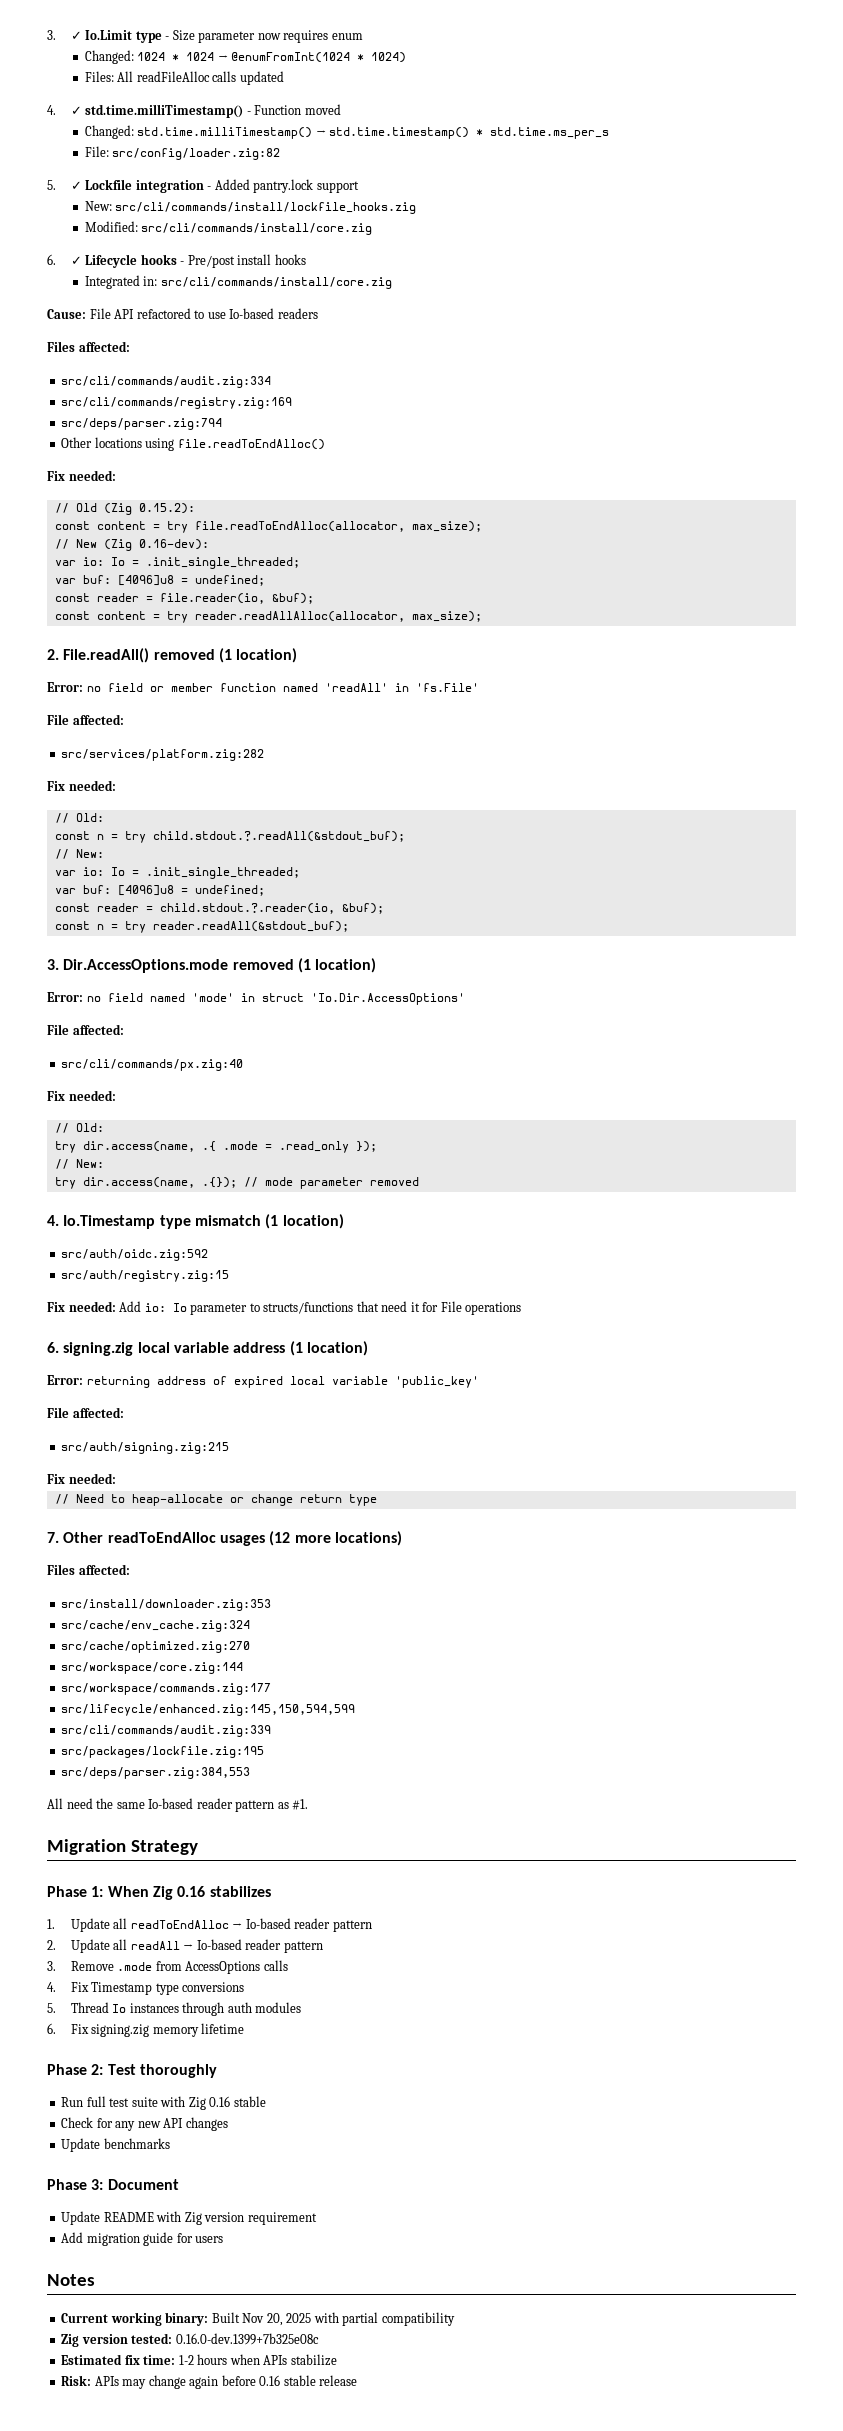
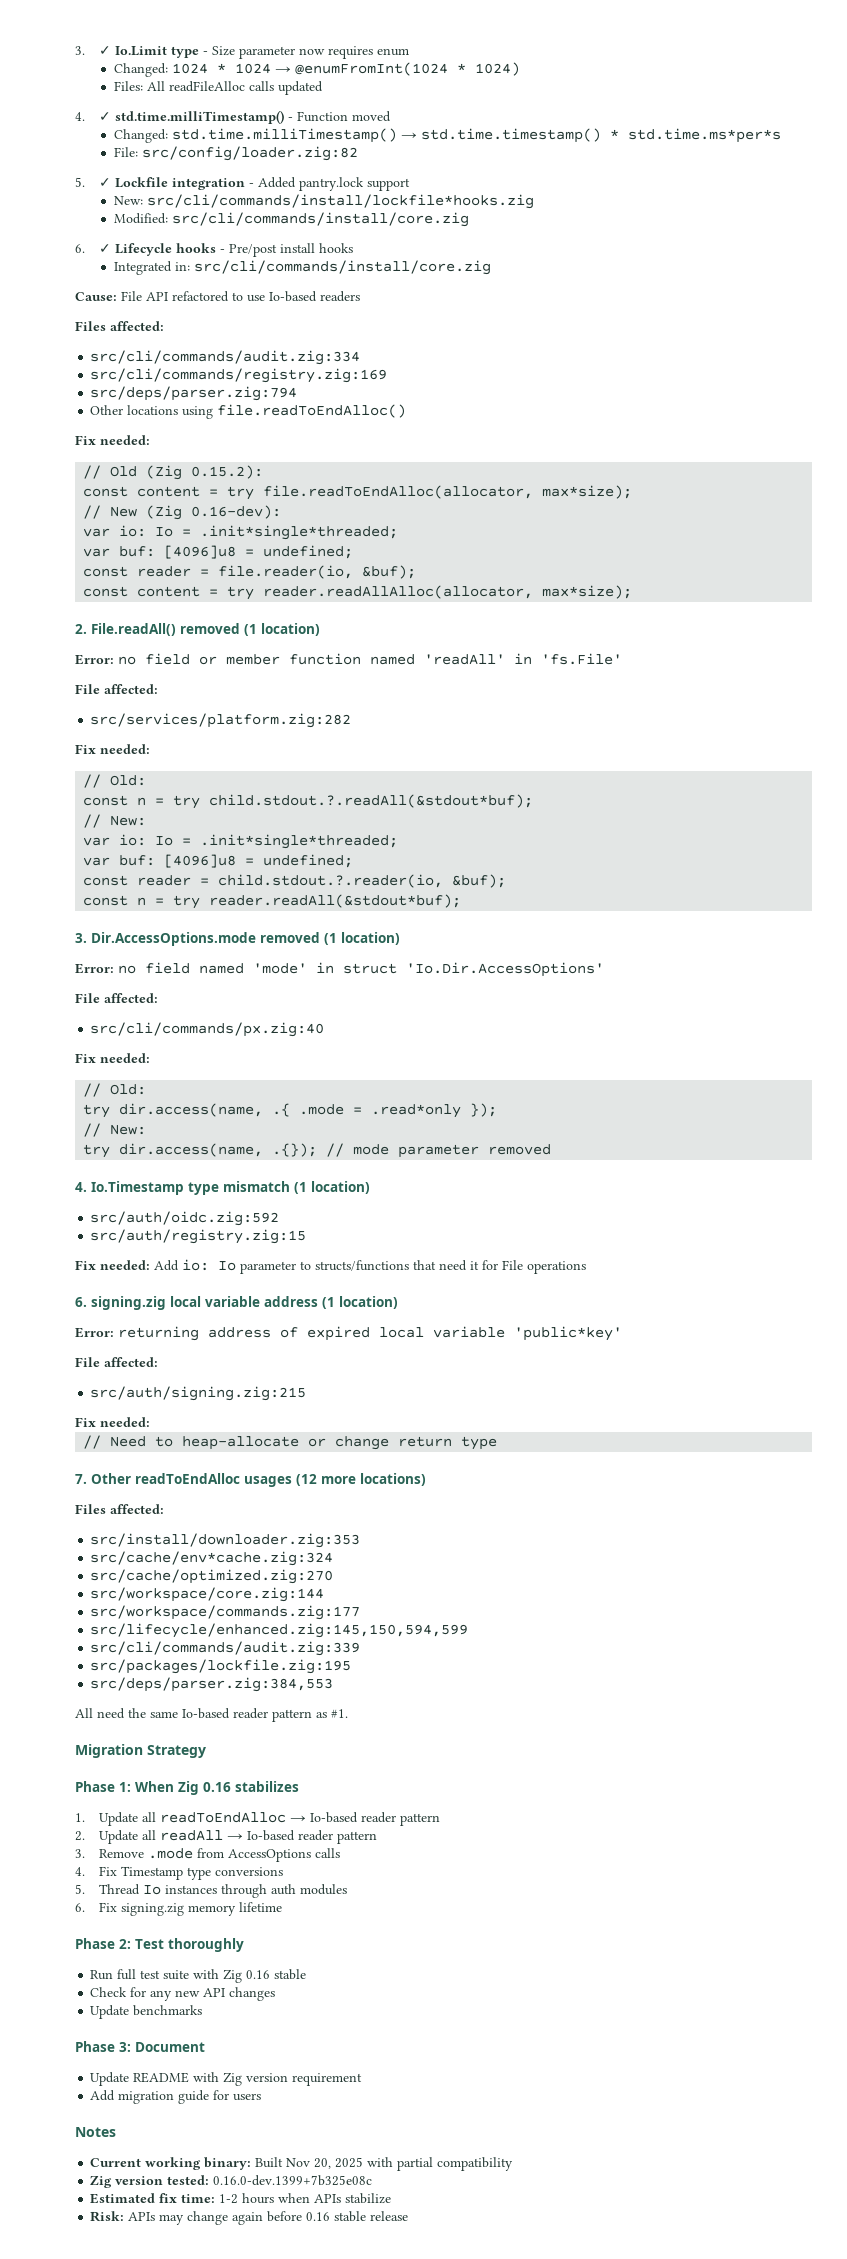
- Changed: std.time.milliTimestamp() → std.time.timestamp() * std.time.ms_per_s
+ Changed: std.time.milliTimestamp() → std.time.timestamp() * std.time.ms*per*s
- New: src/cli/commands/install/lockfile_hooks.zig
+ New: src/cli/commands/install/lockfile*hooks.zig
- const content = try file.readToEndAlloc(allocator, max_size);
+ const content = try file.readToEndAlloc(allocator, max*size);
  // New (Zig 0.16-dev):
- var io: Io = .init_single_threaded;
+ var io: Io = .init*single*threaded;
- const content = try reader.readAllAlloc(allocator, max_size);
+ const content = try reader.readAllAlloc(allocator, max*size);
- const n = try child.stdout.?.readAll(&stdout_buf);
+ const n = try child.stdout.?.readAll(&stdout*buf);
  // New:
- var io: Io = .init_single_threaded;
+ var io: Io = .init*single*threaded;
- const n = try reader.readAll(&stdout_buf);
+ const n = try reader.readAll(&stdout*buf);
- try dir.access(name, .{ .mode = .read_only });
+ try dir.access(name, .{ .mode = .read*only });
- Error: returning address of expired local variable 'public_key'
+ Error: returning address of expired local variable 'public*key'
- src/cache/env_cache.zig:324
+ src/cache/env*cache.zig:324

